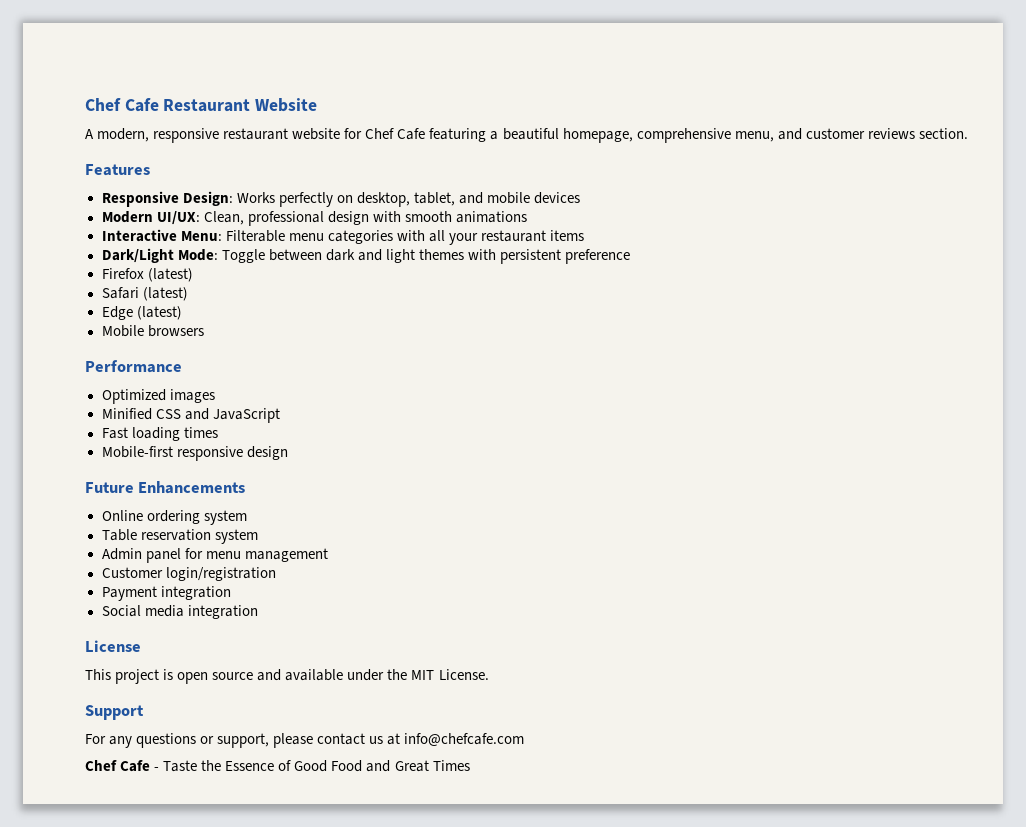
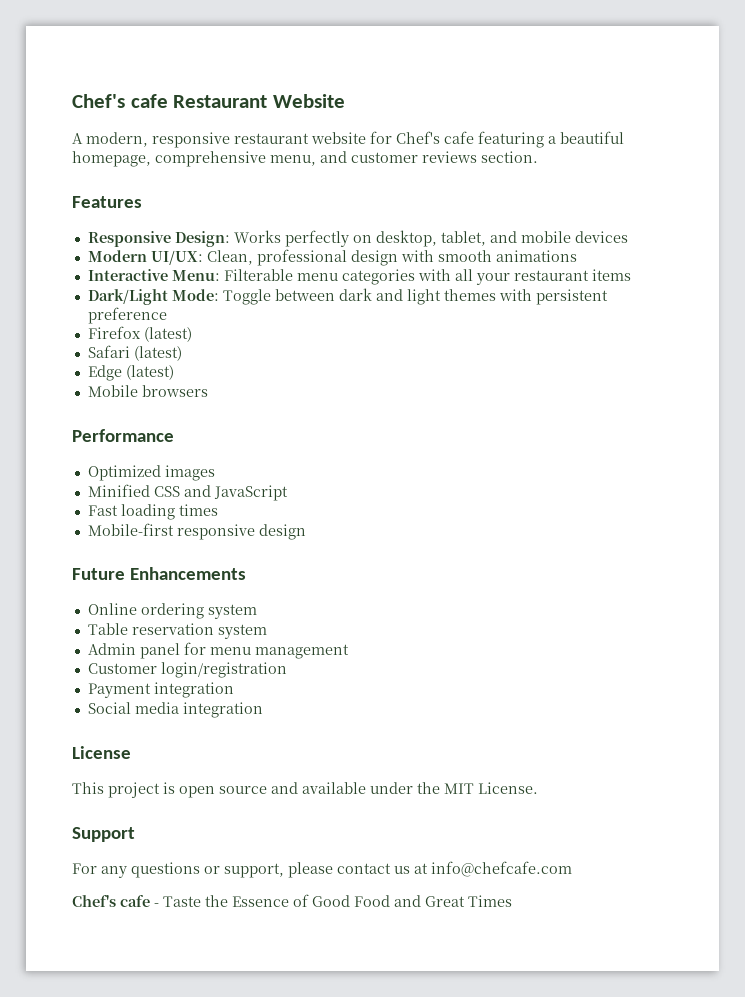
- Chef Cafe Restaurant Website
+ Chef's cafe Restaurant Website
- A modern, responsive restaurant website for Chef Cafe featuring a beautiful homepage, comprehensive menu, and customer reviews section.
+ A modern, responsive restaurant website for Chef's cafe featuring a beautiful homepage, comprehensive menu, and customer reviews section.
- Chef Cafe - Taste the Essence of Good Food and Great Times
+ Chef's cafe - Taste the Essence of Good Food and Great Times

